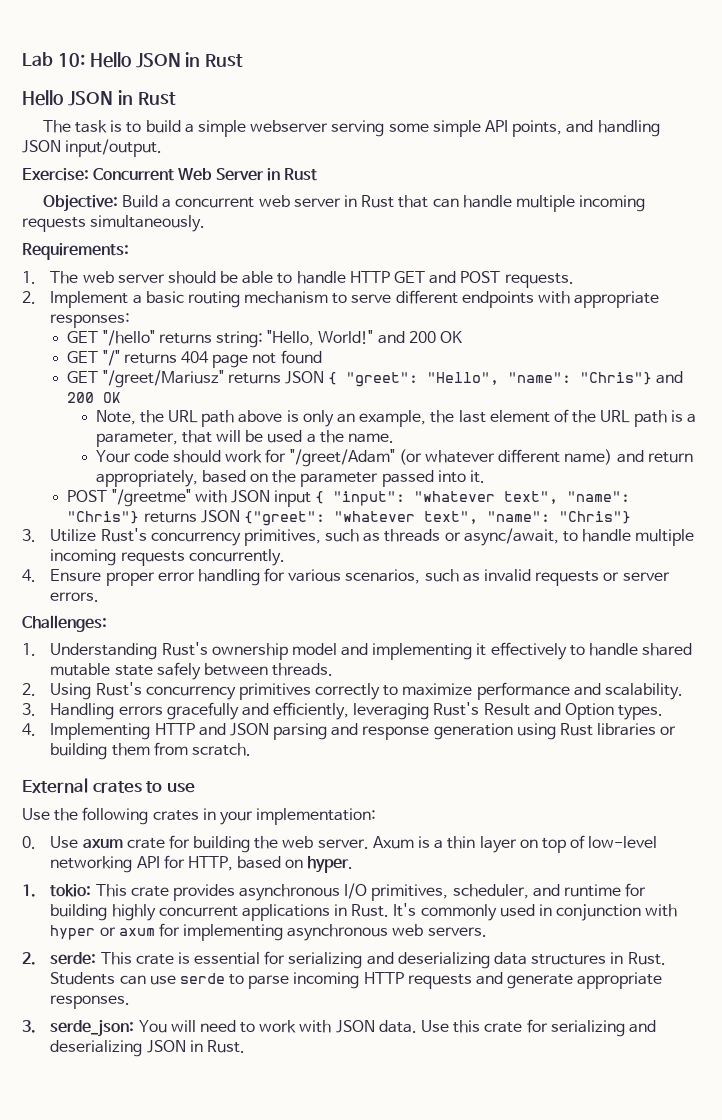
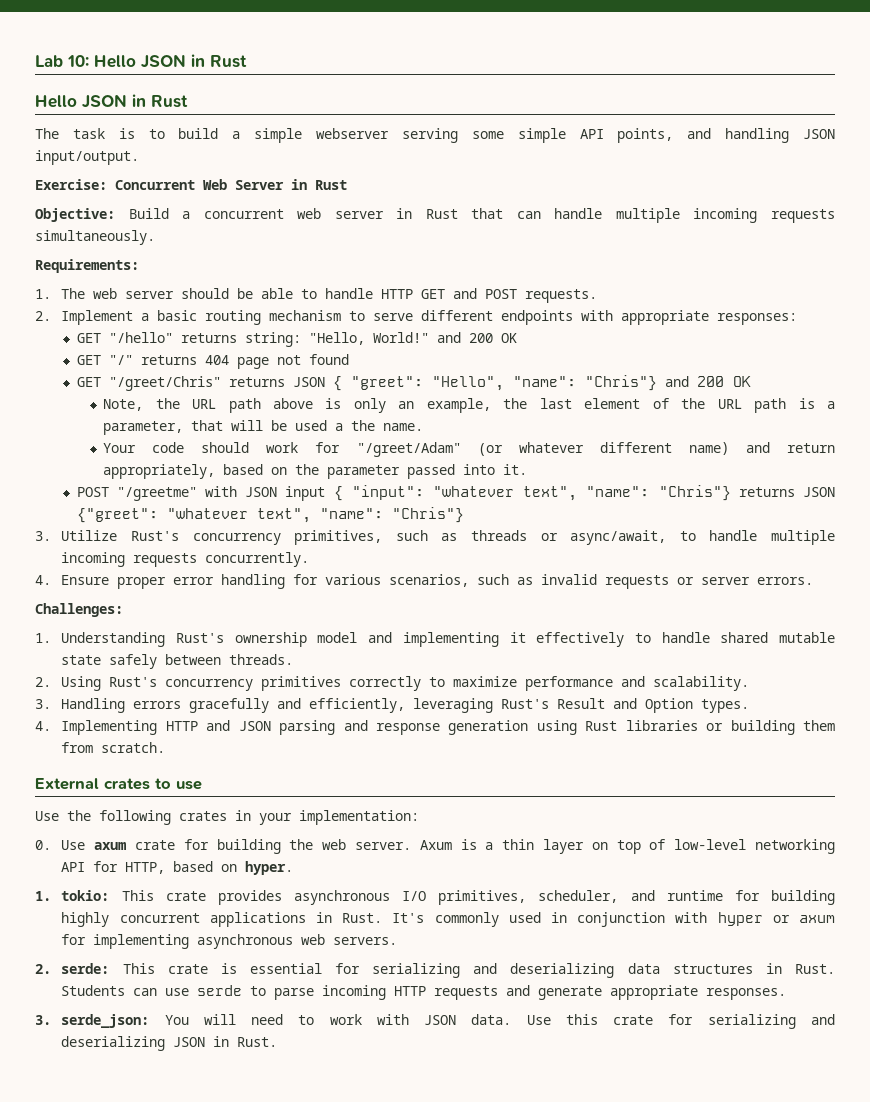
- GET "/greet/Mariusz" returns JSON { "greet": "Hello", "name": "Chris"} and 200 OK
+ GET "/greet/Chris" returns JSON { "greet": "Hello", "name": "Chris"} and 200 OK

